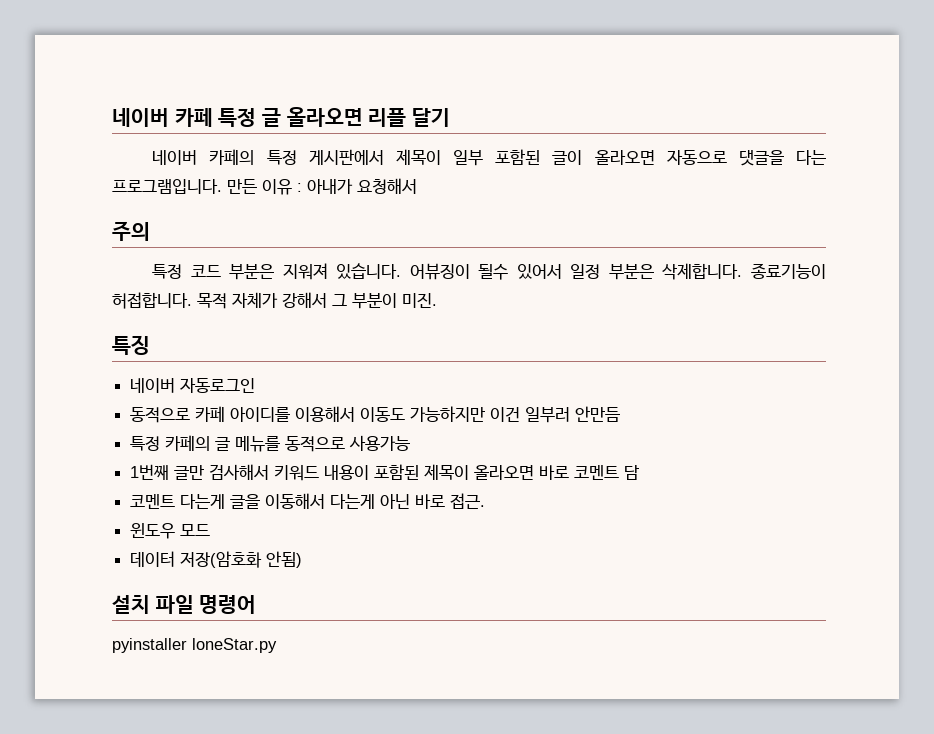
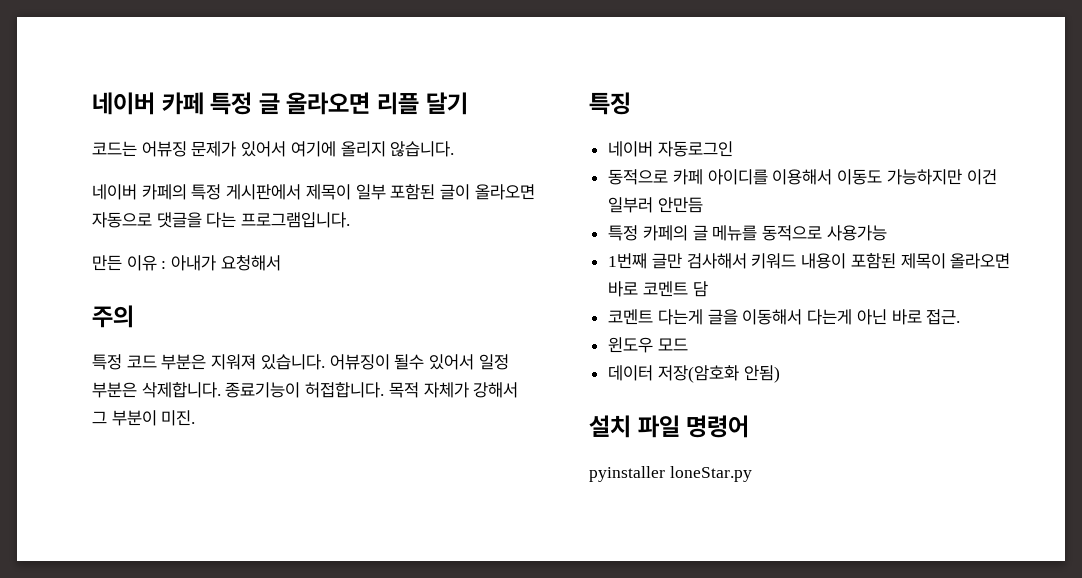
+ 코드는 어뷰징 문제가 있어서 여기에 올리지 않습니다.
- 네이버 카페의 특정 게시판에서 제목이 일부 포함된 글이 올라오면 자동으로 댓글을 다는 프로그램입니다. 만든 이유 : 아내가 요청해서
+ 네이버 카페의 특정 게시판에서 제목이 일부 포함된 글이 올라오면 자동으로 댓글을 다는 프로그램입니다.
+ 만든 이유 : 아내가 요청해서

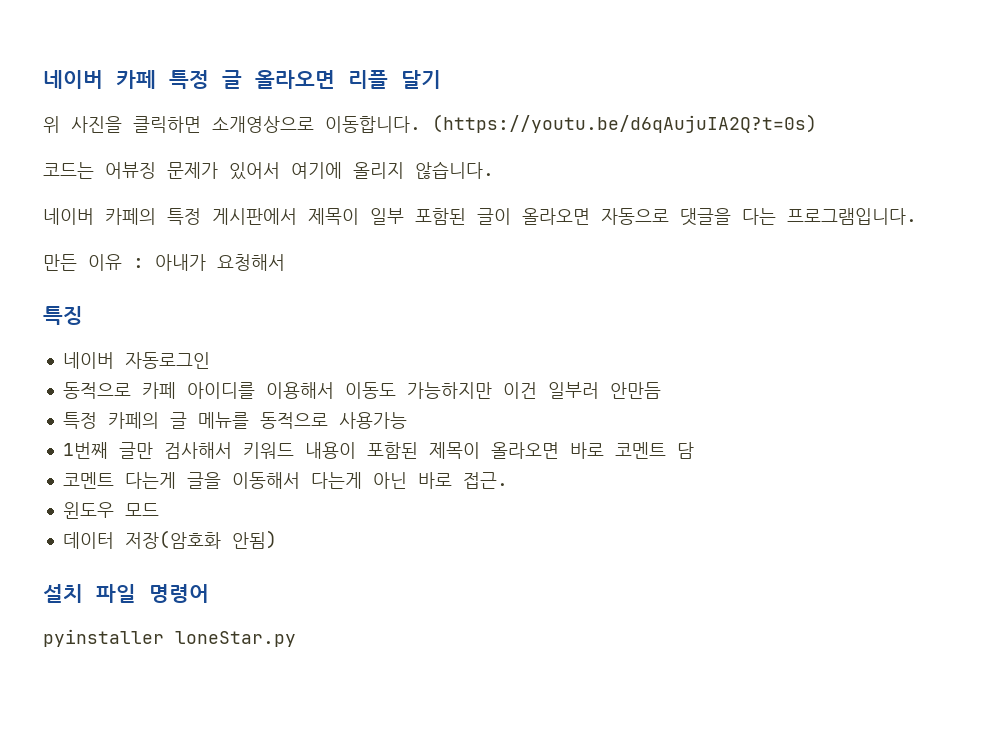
+ 위 사진을 클릭하면 소개영상으로 이동합니다. (https://youtu.be/d6qAujuIA2Q?t=0s)
- 주의
- 특정 코드 부분은 지워져 있습니다. 어뷰징이 될수 있어서 일정 부분은 삭제합니다. 종료기능이 허접합니다. 목적 자체가 강해서 그 부분이 미진.

